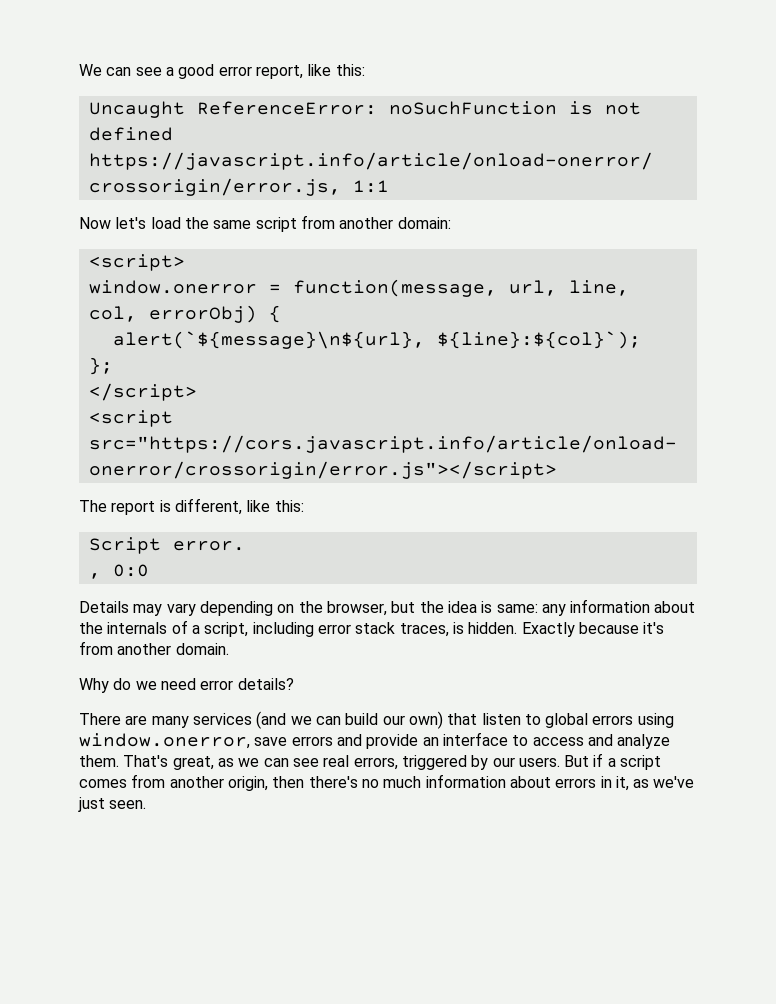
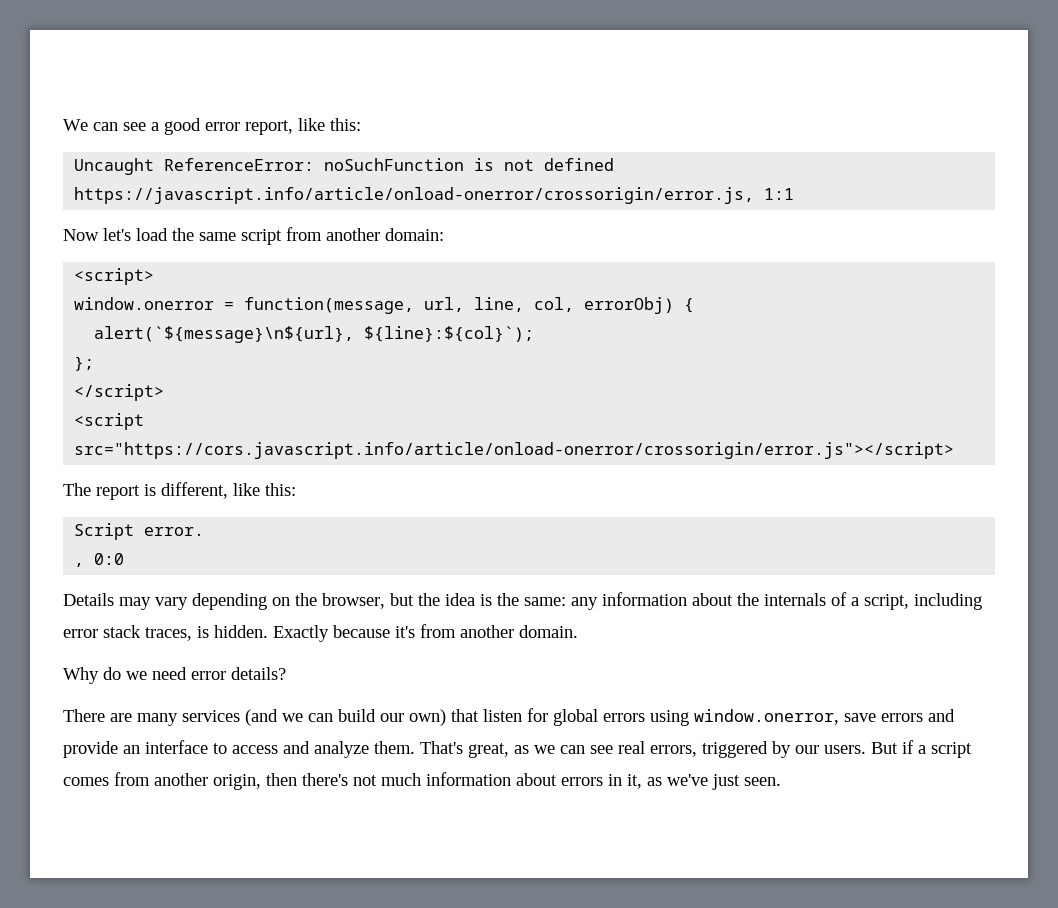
- Details may vary depending on the browser, but the idea is same: any information about the internals of a script, including error stack traces, is hidden.
+ Details may vary depending on the browser, but the idea is the same: any information about the internals of a script, including error stack traces, is hidden.
- There are many services (and we can build our own) that listen to global errors using window.onerror, save errors and provide an interface to access and analyze them.
+ There are many services (and we can build our own) that listen for global errors using window.onerror, save errors and provide an interface to access and analyze them.
- But if a script comes from another origin, then there's no much information about errors in it, as we've just seen.
+ But if a script comes from another origin, then there's not much information about errors in it, as we've just seen.

